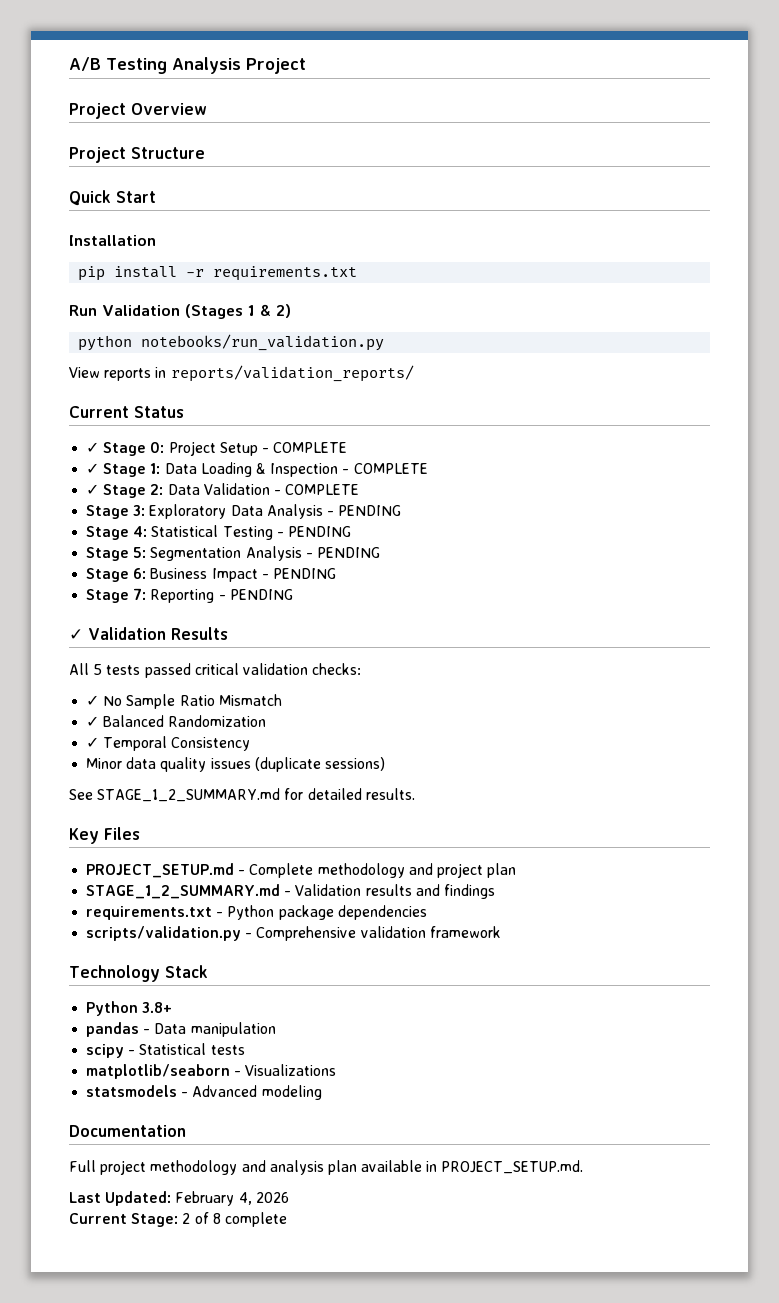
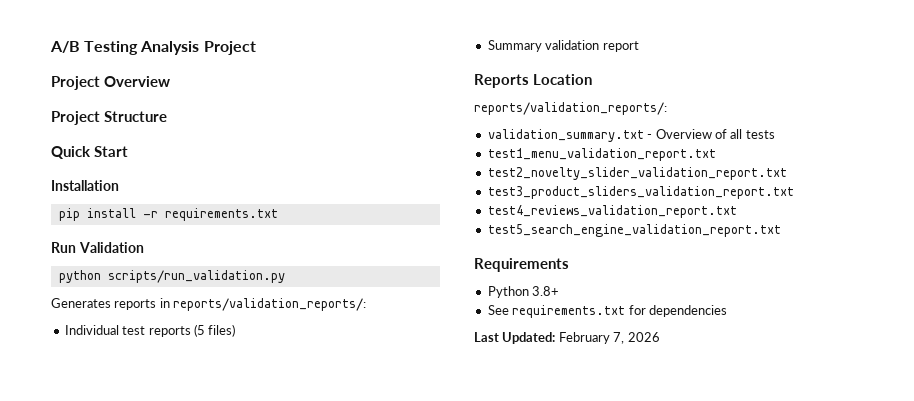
- Run Validation (Stages 1 & 2)
- python notebooks/run_validation.py
- View reports in reports/validation_reports/
- Current Status
- ✓ Stage 0: Project Setup - COMPLETE
- ✓ Stage 1: Data Loading & Inspection - COMPLETE
- ✓ Stage 2: Data Validation - COMPLETE
- Stage 3: Exploratory Data Analysis - PENDING
- Stage 4: Statistical Testing - PENDING
- Stage 5: Segmentation Analysis - PENDING
- Stage 6: Business Impact - PENDING
- Stage 7: Reporting - PENDING
- ✓ Validation Results
- All 5 tests passed critical validation checks:
- ✓ No Sample Ratio Mismatch
- ✓ Balanced Randomization
- ✓ Temporal Consistency
- Minor data quality issues (duplicate sessions)
- See STAGE_1_2_SUMMARY.md for detailed results.
- Key Files
- PROJECT_SETUP.md - Complete methodology and project plan
- STAGE_1_2_SUMMARY.md - Validation results and findings
- requirements.txt - Python package dependencies
- scripts/validation.py - Comprehensive validation framework
- Technology Stack
+ Run Validation
+ python scripts/run_validation.py
+ Generates reports in reports/validation_reports/:
+ Individual test reports (5 files)
+ Summary validation report
+ Reports Location
+ reports/validation_reports/:
+ validation_summary.txt - Overview of all tests
+ test1_menu_validation_report.txt
+ test2_novelty_slider_validation_report.txt
+ test3_product_sliders_validation_report.txt
+ test4_reviews_validation_report.txt
+ test5_search_engine_validation_report.txt
+ Requirements
  Python 3.8+
- pandas - Data manipulation
- scipy - Statistical tests
- matplotlib/seaborn - Visualizations
- statsmodels - Advanced modeling
- Documentation
- Full project methodology and analysis plan available in PROJECT_SETUP.md.
+ See requirements.txt for dependencies
- Last Updated: February 4, 2026
+ Last Updated: February 7, 2026
- Current Stage: 2 of 8 complete

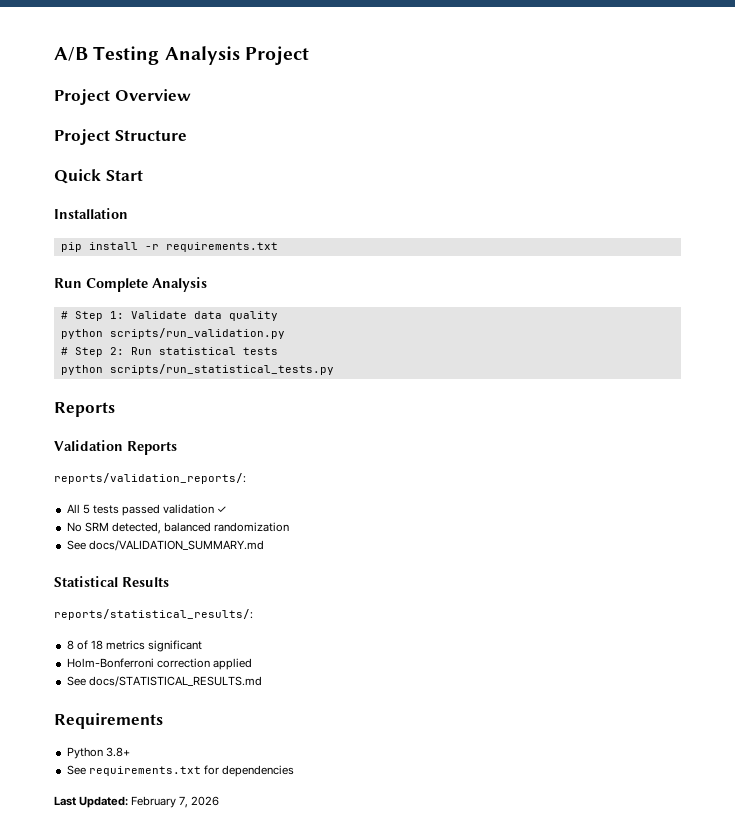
- Run Validation
+ Run Complete Analysis
+ # Step 1: Validate data quality
  python scripts/run_validation.py
- Generates reports in reports/validation_reports/:
- Individual test reports (5 files)
- Summary validation report
- Reports Location
+ # Step 2: Run statistical tests
+ python scripts/run_statistical_tests.py
+ Reports
+ Validation Reports
  reports/validation_reports/:
- validation_summary.txt - Overview of all tests
- test1_menu_validation_report.txt
- test2_novelty_slider_validation_report.txt
- test3_product_sliders_validation_report.txt
- test4_reviews_validation_report.txt
- test5_search_engine_validation_report.txt
+ All 5 tests passed validation ✓
+ No SRM detected, balanced randomization
+ See docs/VALIDATION_SUMMARY.md
+ Statistical Results
+ reports/statistical_results/:
+ 8 of 18 metrics significant
+ Holm-Bonferroni correction applied
+ See docs/STATISTICAL_RESULTS.md

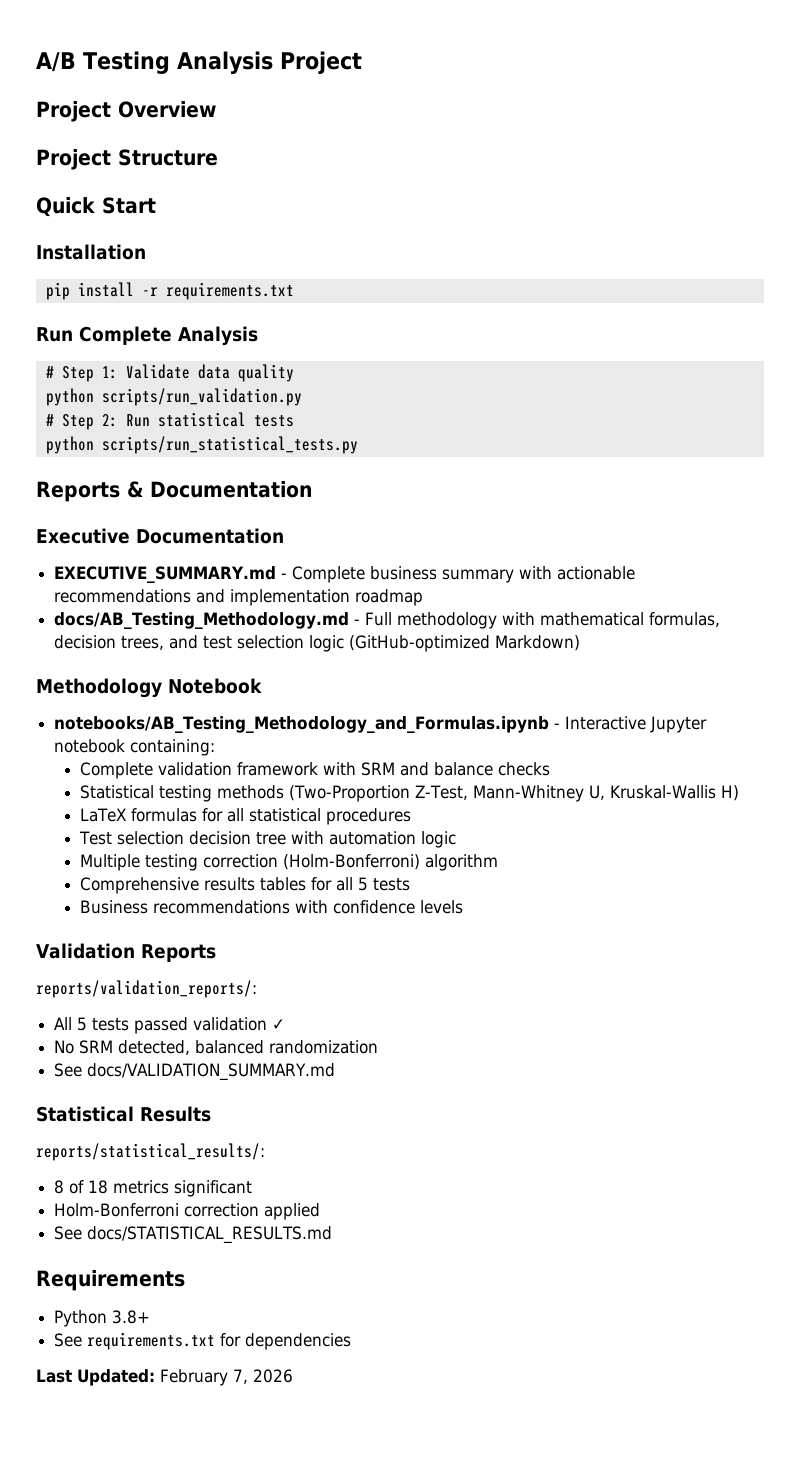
  python scripts/run_statistical_tests.py
- Reports
+ Reports & Documentation
+ Executive Documentation
+ EXECUTIVE_SUMMARY.md - Complete business summary with actionable recommendations and implementation roadmap
+ docs/AB_Testing_Methodology.md - Full methodology with mathematical formulas, decision trees, and test selection logic (GitHub-optimized Markdown)
+ Methodology Notebook
+ notebooks/AB_Testing_Methodology_and_Formulas.ipynb - Interactive Jupyter notebook containing:
+ Complete validation framework with SRM and balance checks
+ Statistical testing methods (Two-Proportion Z-Test, Mann-Whitney U, Kruskal-Wallis H)
+ LaTeX formulas for all statistical procedures
+ Test selection decision tree with automation logic
+ Multiple testing correction (Holm-Bonferroni) algorithm
+ Comprehensive results tables for all 5 tests
+ Business recommendations with confidence levels

